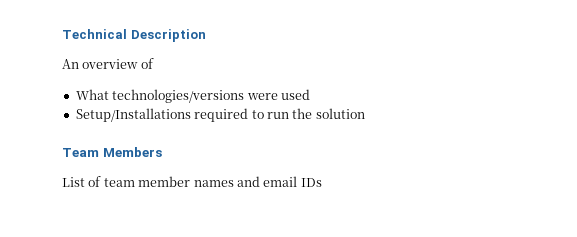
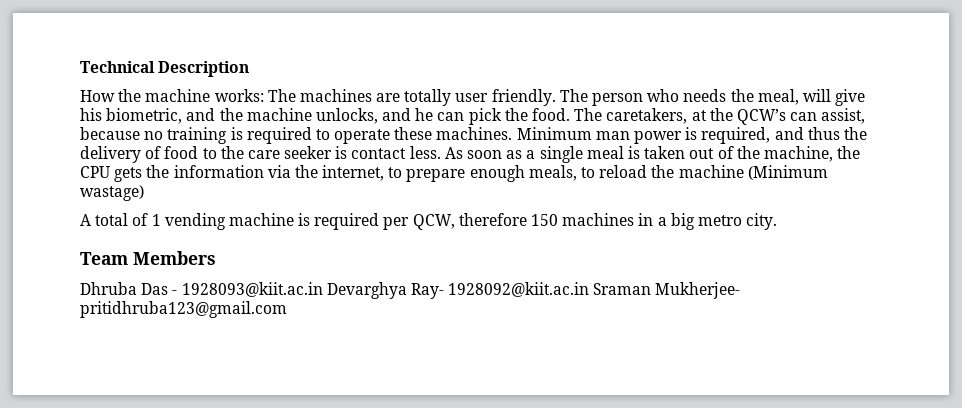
- An overview of
- What technologies/versions were used
- Setup/Installations required to run the solution
+ How the machine works: The machines are totally user friendly. The person who needs the meal, will give his biometric, and the machine unlocks, and he can pick the food. The caretakers, at the QCW’s can assist, because no training is required to operate these machines. Minimum man power is required, and thus the delivery of food to the care seeker is contact less. As soon as a single meal is taken out of the machine, the CPU gets the information via the internet, to prepare enough meals, to reload the machine (Minimum wastage)
+ A total of 1 vending machine is required per QCW, therefore 150 machines in a big metro city.
  Team Members
- List of team member names and email IDs
+ Dhruba Das - 1928093@kiit.ac.in Devarghya Ray- 1928092@kiit.ac.in Sraman Mukherjee- pritidhruba123@gmail.com

